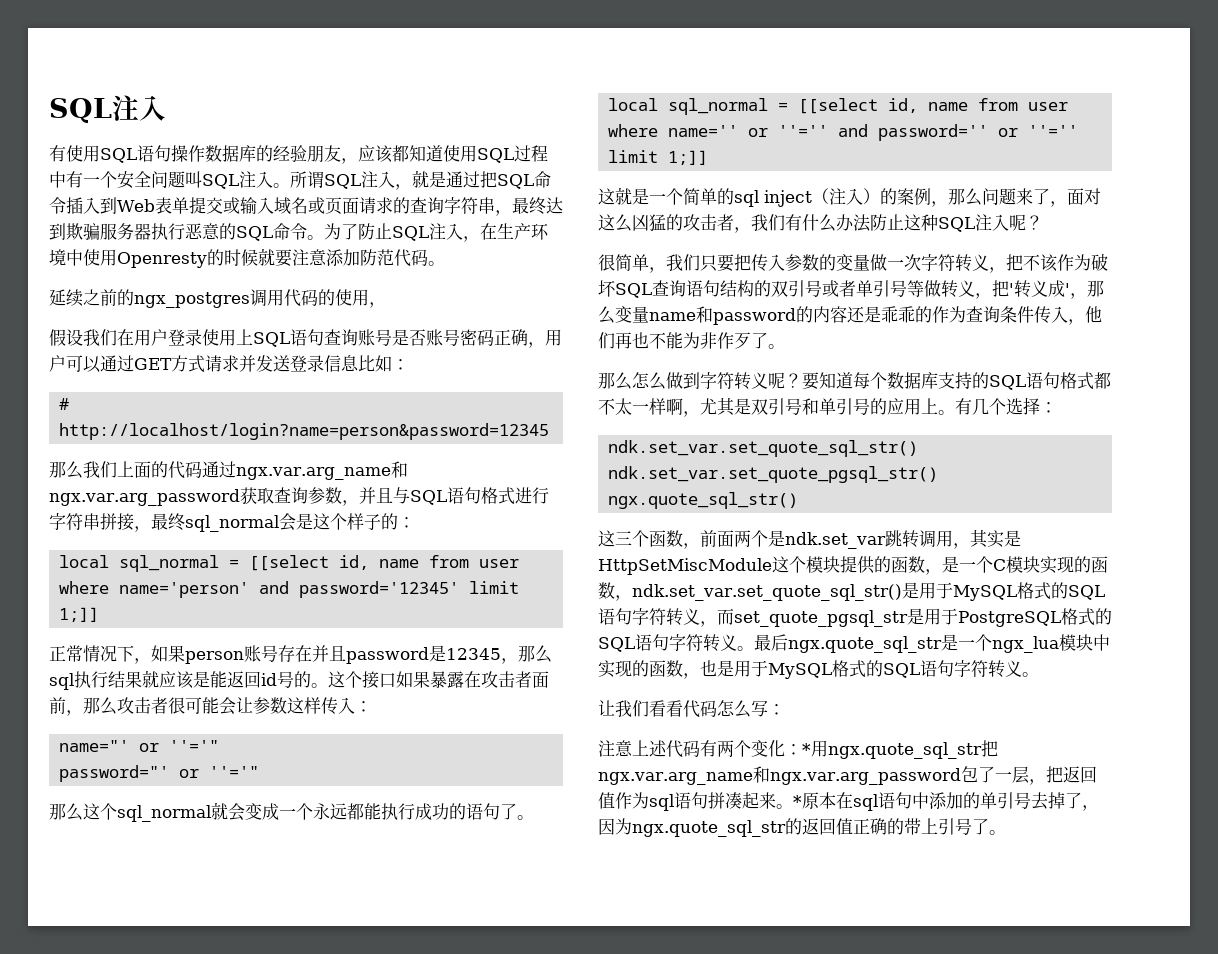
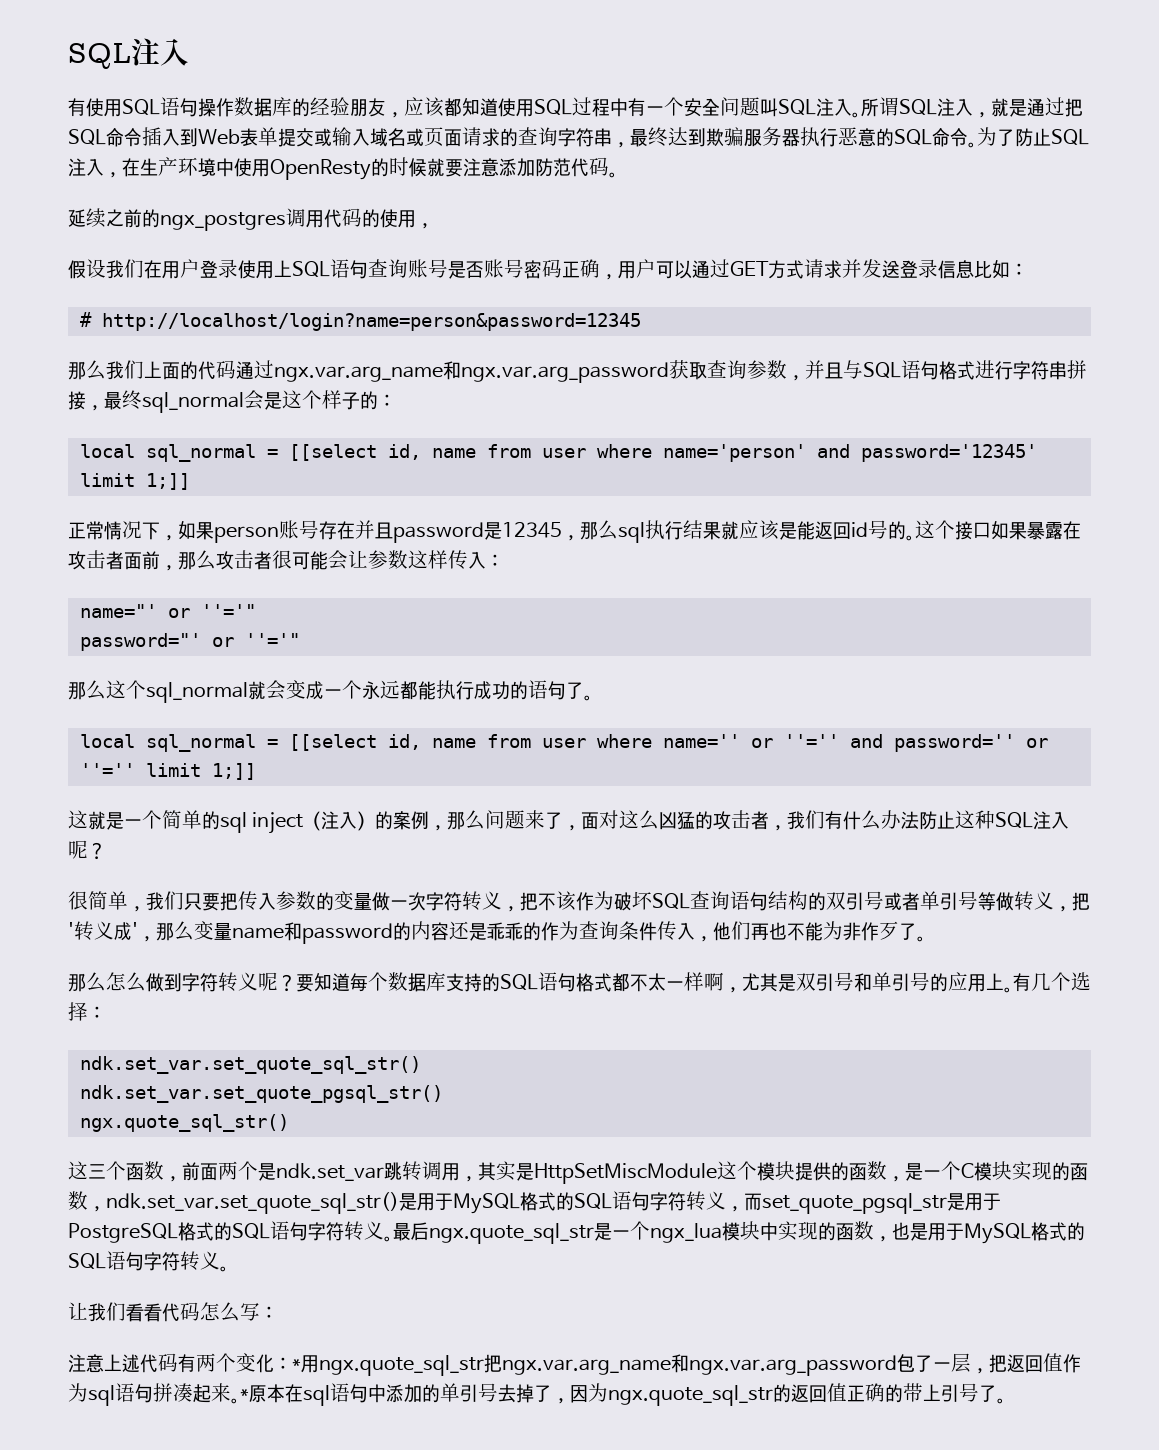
- 为了防止SQL注入，在生产环境中使用Openresty的时候就要注意添加防范代码。
+ 为了防止SQL注入，在生产环境中使用OpenResty的时候就要注意添加防范代码。

